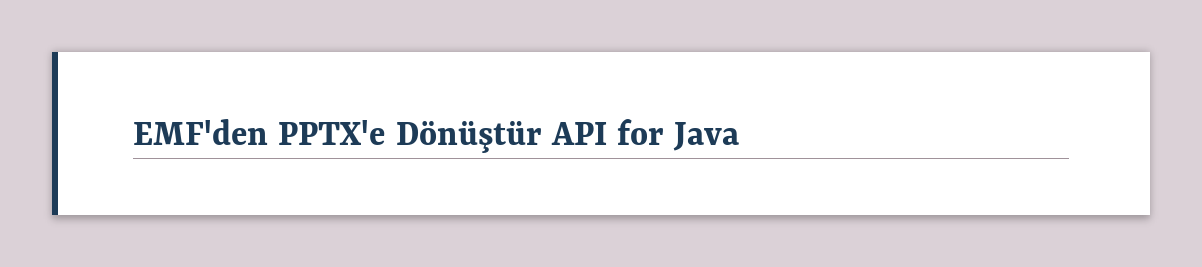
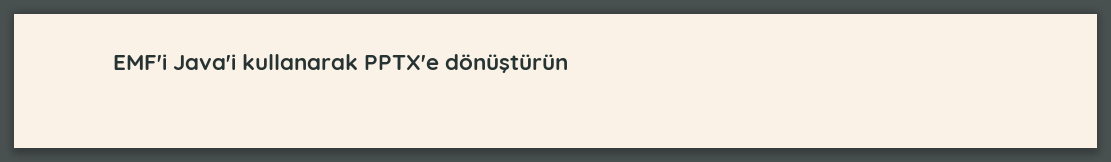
- EMF'den PPTX'e Dönüştür API for Java
+ EMF'i Java'i kullanarak PPTX'e dönüştürün

